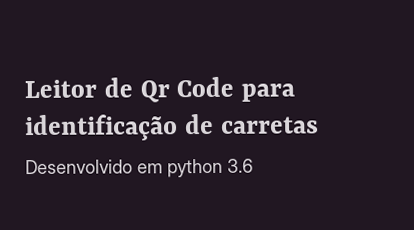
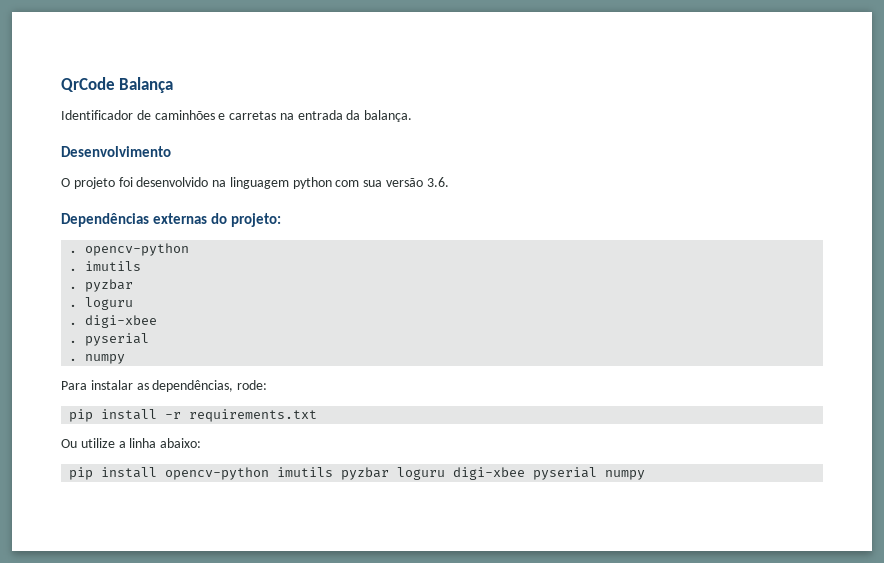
- Leitor de Qr Code para identificação de carretas
- Desenvolvido em python 3.6
+ QrCode Balança
+ Identificador de caminhões e carretas na entrada da balança.
+ Desenvolvimento
+ O projeto foi desenvolvido na linguagem python com sua versão 3.6.
+ Dependências externas do projeto:
+ . opencv-python
+ . imutils
+ . pyzbar
+ . loguru
+ . digi-xbee
+ . pyserial
+ . numpy
+ Para instalar as dependências, rode:
+ pip install -r requirements.txt
+ Ou utilize a linha abaixo:
+ pip install opencv-python imutils pyzbar loguru digi-xbee pyserial numpy

